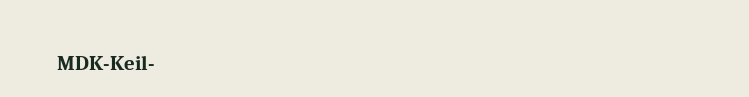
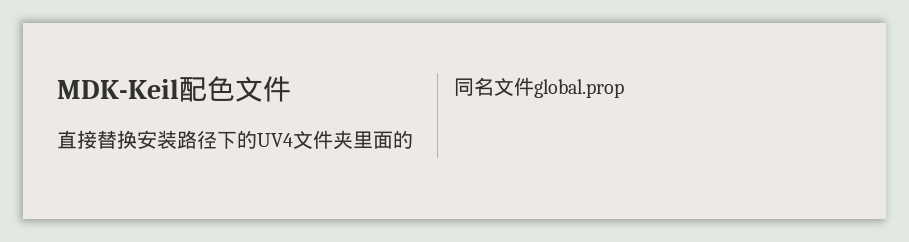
- MDK-Keil-
+ MDK-Keil配色文件
+ 直接替换安装路径下的UV4文件夹里面的同名文件global.prop

